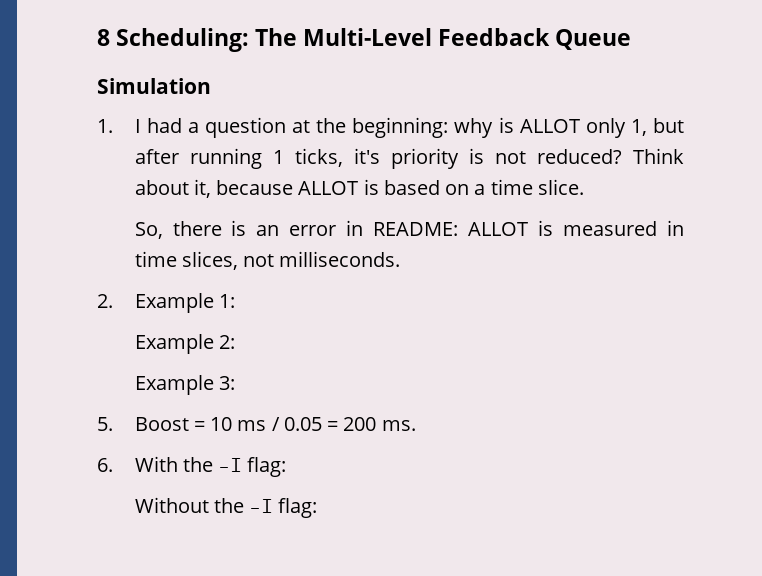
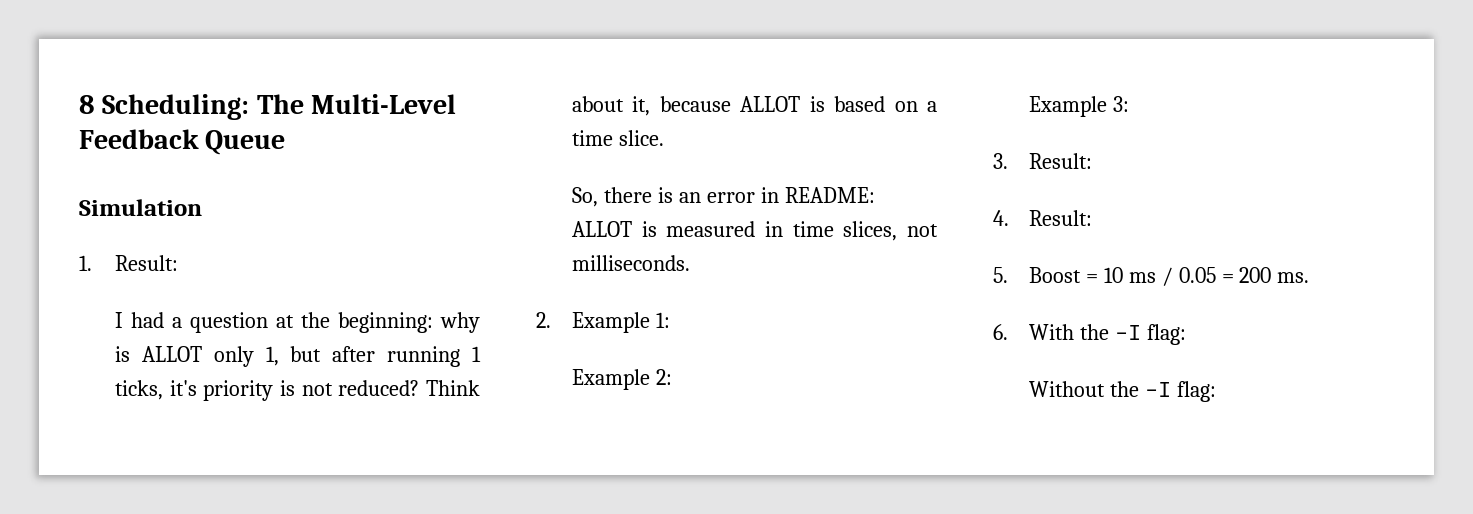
- 1. I had a question at the beginning: why is ALLOT only 1, but after running 1 ticks, it's priority is not reduced?
+ 1. Result:
+ I had a question at the beginning: why is ALLOT only 1, but after running 1 ticks, it's priority is not reduced?
+ 3. Result:
+ 4. Result:

